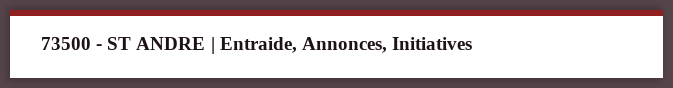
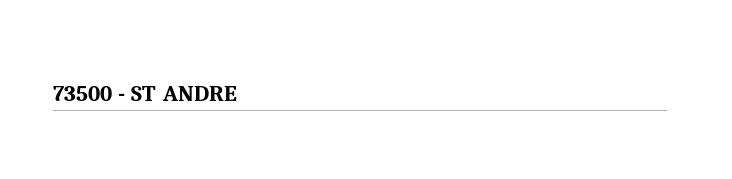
- 73500 - ST ANDRE | Entraide, Annonces, Initiatives
+ 73500 - ST ANDRE

